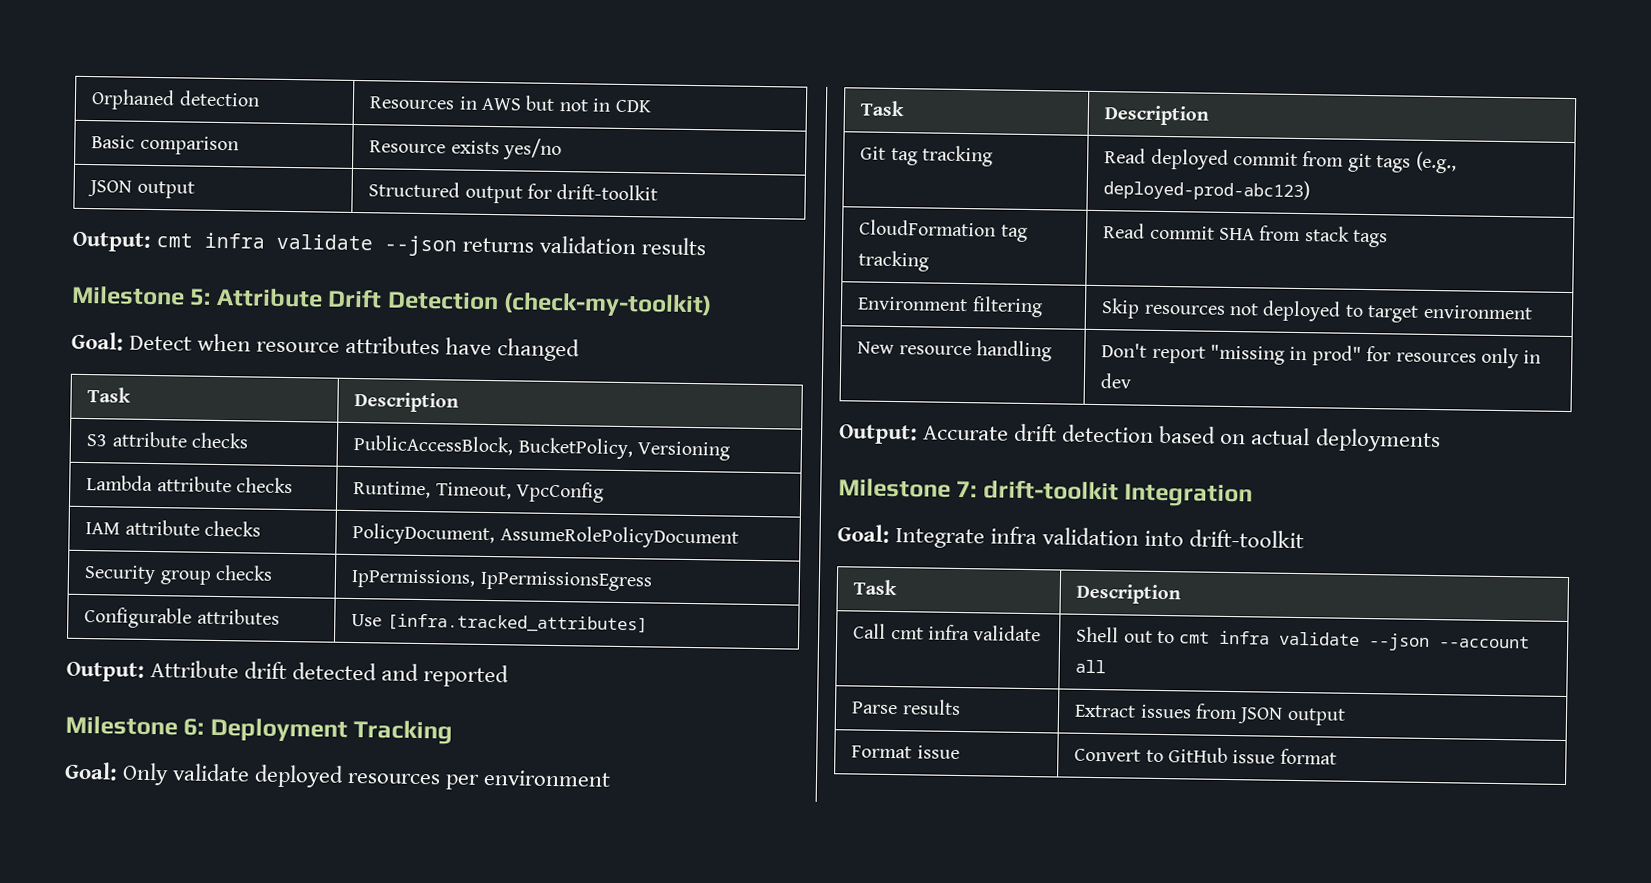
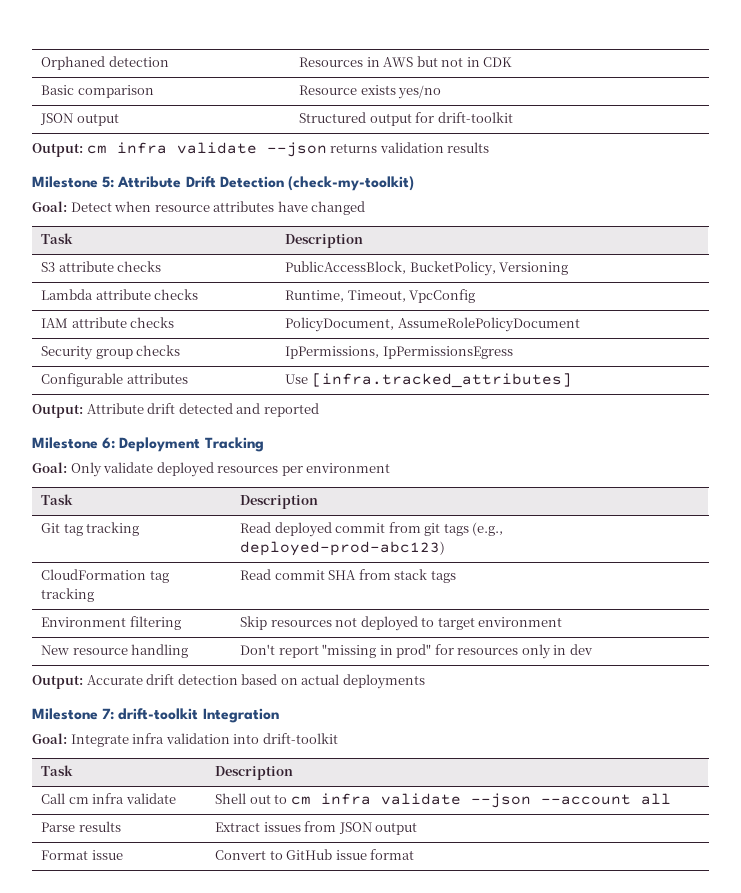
- Output: cmt infra validate --json returns validation results
+ Output: cm infra validate --json returns validation results
- Call cmt infra validate | Shell out to cmt infra validate --json --account all
+ Call cm infra validate | Shell out to cm infra validate --json --account all

